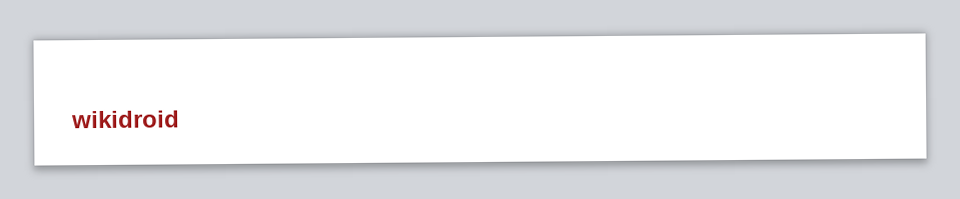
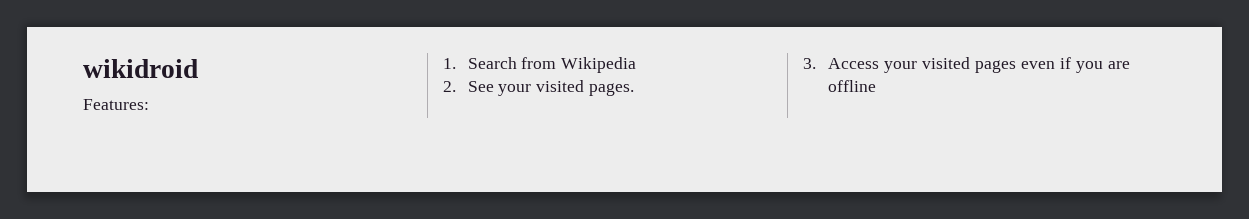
+ Features:
+ 1. Search from Wikipedia
+ 2. See your visited pages.
+ 3. Access your visited pages even if you are offline

